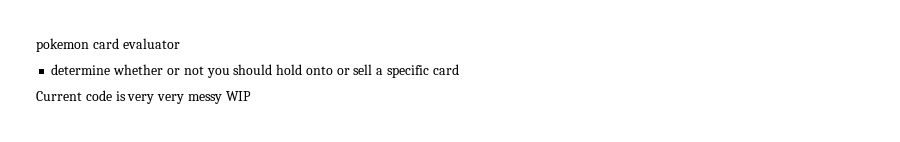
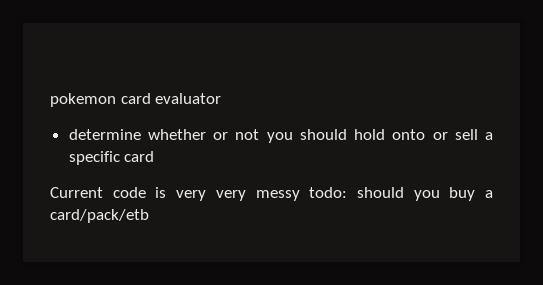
- Current code is very very messy WIP
+ Current code is very very messy todo: should you buy a card/pack/etb

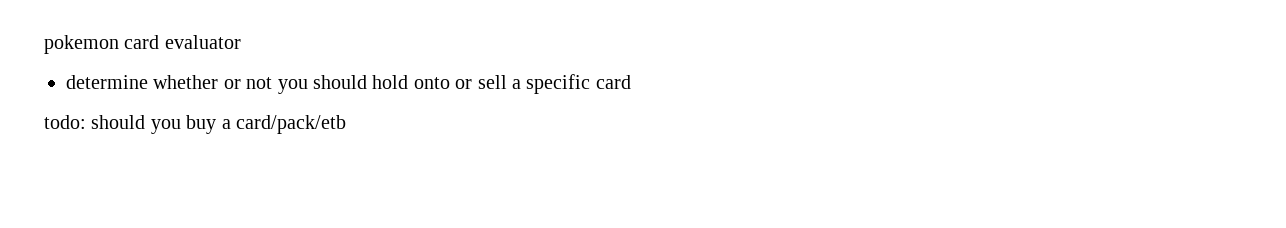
- Current code is very very messy todo: should you buy a card/pack/etb
+ todo: should you buy a card/pack/etb

